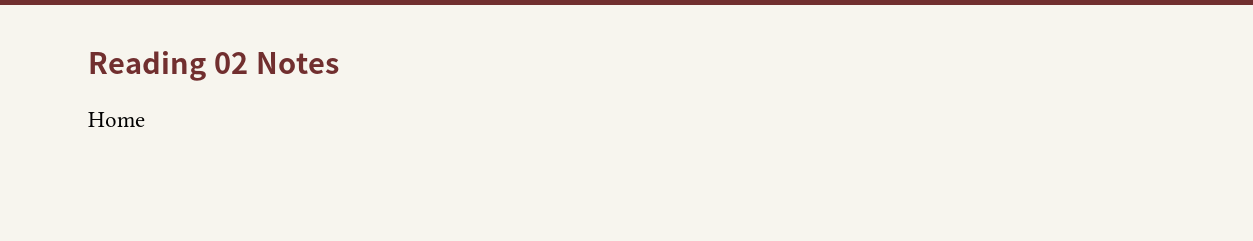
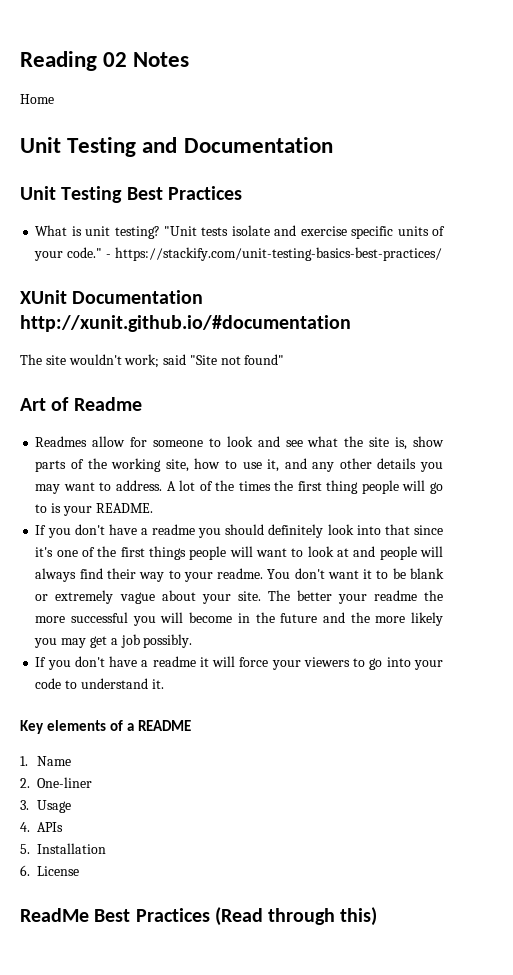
+ Unit Testing and Documentation
+ Unit Testing Best Practices
+ What is unit testing? "Unit tests isolate and exercise specific units of your code." - https://stackify.com/unit-testing-basics-best-practices/
+ XUnit Documentation http://xunit.github.io/#documentation
+ The site wouldn't work; said "Site not found"
+ Art of Readme
+ Readmes allow for someone to look and see what the site is, show parts of the working site, how to use it, and any other details you may want to address. A lot of the times the first thing people will go to is your README.
+ If you don't have a readme you should definitely look into that since it's one of the first things people will want to look at and people will always find their way to your readme. You don't want it to be blank or extremely vague about your site. The better your readme the more successful you will become in the future and the more likely you may get a job possibly.
+ If you don't have a readme it will force your viewers to go into your code to understand it.
+ Key elements of a README
+ 1. Name
+ 2. One-liner
+ 3. Usage
+ 4. APIs
+ 5. Installation
+ 6. License
+ ReadMe Best Practices (Read through this)

